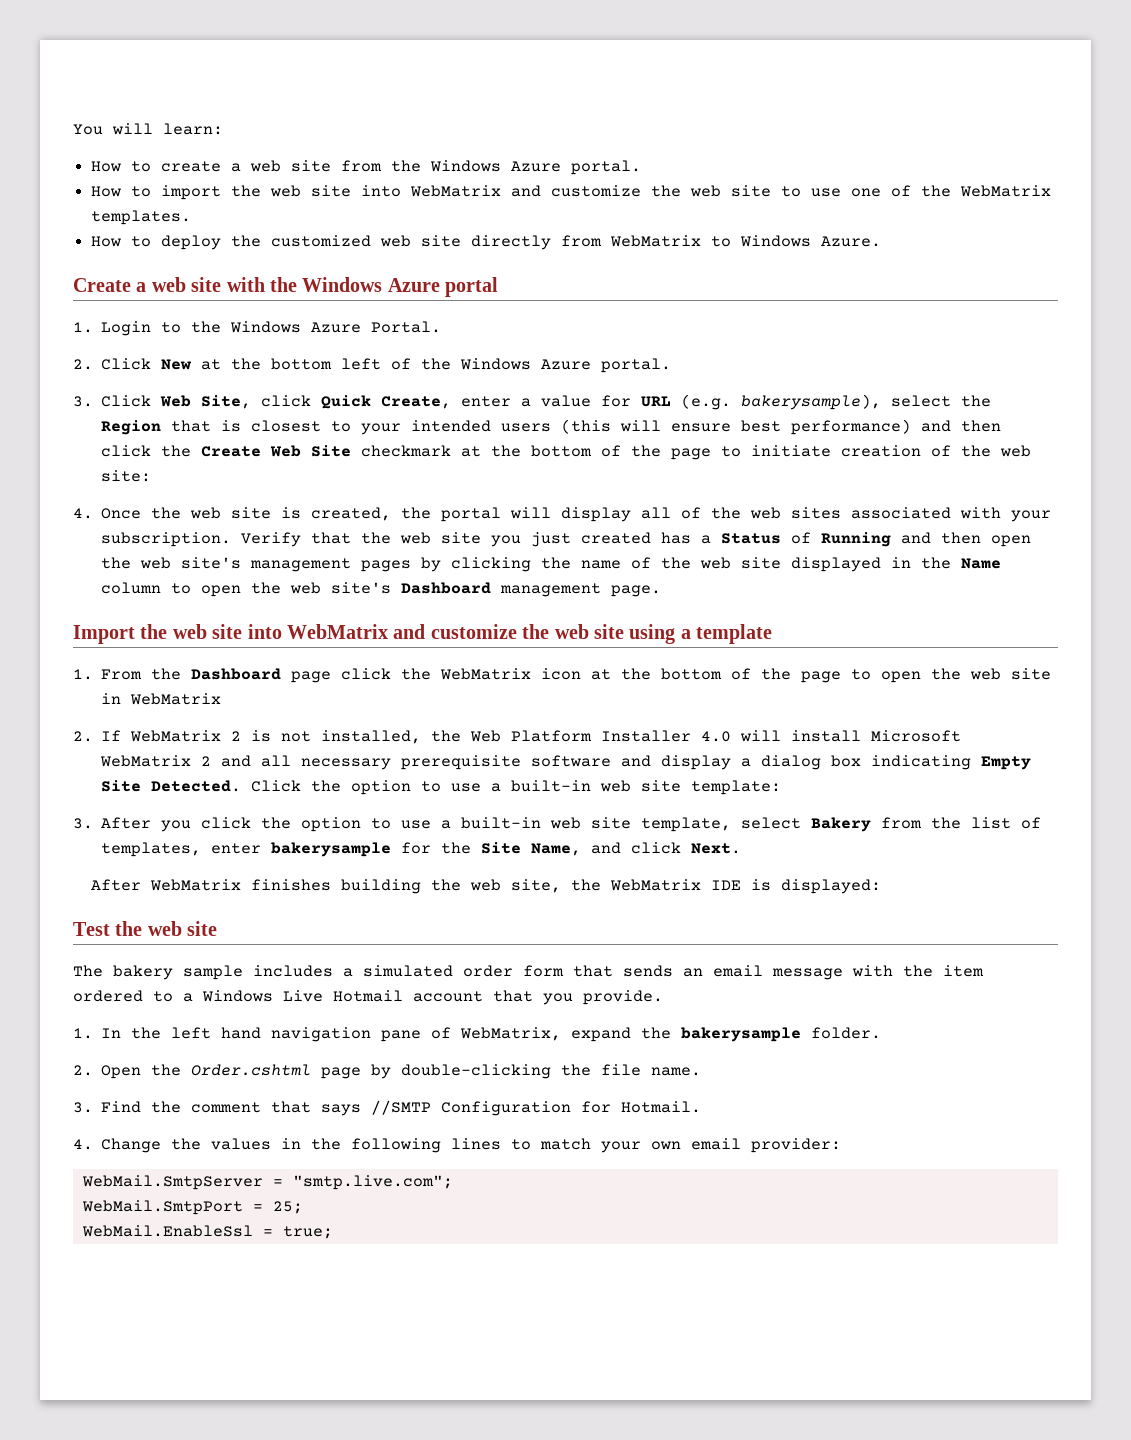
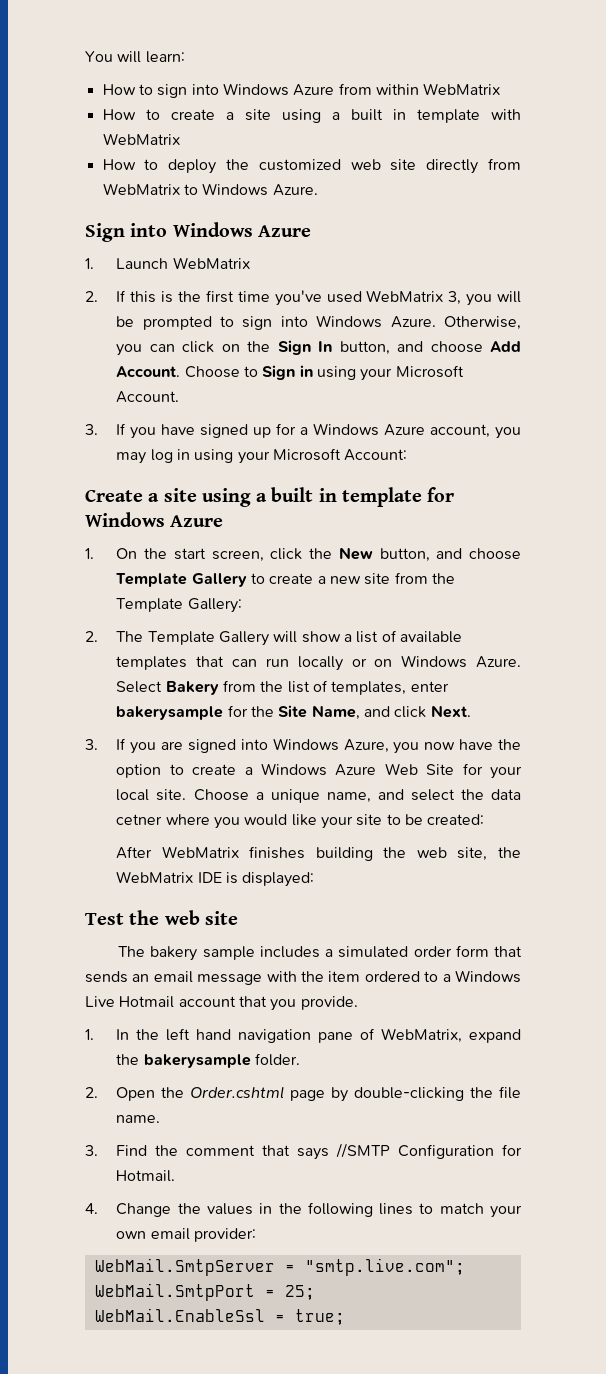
- How to create a web site from the Windows Azure portal.
- How to import the web site into WebMatrix and customize the web site to use one of the WebMatrix templates.
+ How to sign into Windows Azure from within WebMatrix
+ How to create a site using a built in template with WebMatrix
- Create a web site with the Windows Azure portal
- 1. Login to the Windows Azure Portal.
- 2. Click New at the bottom left of the Windows Azure portal.
- 3. Click Web Site, click Quick Create, enter a value for URL (e.g. bakerysample), select the Region that is closest to your intended users (this will ensure best performance) and then click the Create Web Site checkmark at the bottom of the page to initiate creation of the web site:
- 4. Once the web site is created, the portal will display all of the web sites associated with your subscription. Verify that the web site you just created has a Status of Running and then open the web site's management pages by clicking the name of the web site displayed in the Name column to open the web site's Dashboard management page.
- Import the web site into WebMatrix and customize the web site using a template
- 1. From the Dashboard page click the WebMatrix icon at the bottom of the page to open the web site in WebMatrix
- 2. If WebMatrix 2 is not installed, the Web Platform Installer 4.0 will install Microsoft WebMatrix 2 and all necessary prerequisite software and display a dialog box indicating Empty Site Detected. Click the option to use a built-in web site template:
- 3. After you click the option to use a built-in web site template, select Bakery from the list of templates, enter bakerysample for the Site Name, and click Next.
+ Sign into Windows Azure
+ 1. Launch WebMatrix
+ 2. If this is the first time you've used WebMatrix 3, you will be prompted to sign into Windows Azure. Otherwise, you can click on the Sign In button, and choose Add Account. Choose to Sign in using your Microsoft Account.
+ 3. If you have signed up for a Windows Azure account, you may log in using your Microsoft Account:
+ Create a site using a built in template for Windows Azure
+ 1. On the start screen, click the New button, and choose Template Gallery to create a new site from the Template Gallery:
+ 2. The Template Gallery will show a list of available templates that can run locally or on Windows Azure. Select Bakery from the list of templates, enter bakerysample for the Site Name, and click Next.
+ 3. If you are signed into Windows Azure, you now have the option to create a Windows Azure Web Site for your local site. Choose a unique name, and select the data cetner where you would like your site to be created:

